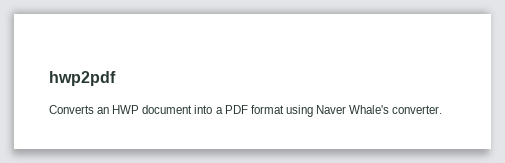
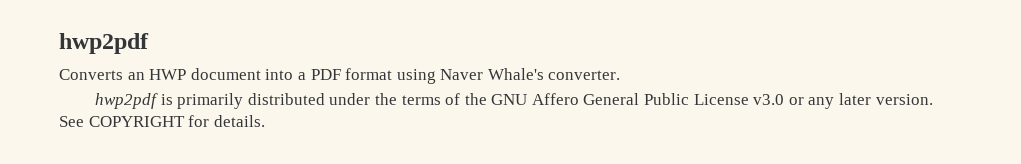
+ hwp2pdf is primarily distributed under the terms of the GNU Affero General Public License v3.0 or any later version. See COPYRIGHT for details.

